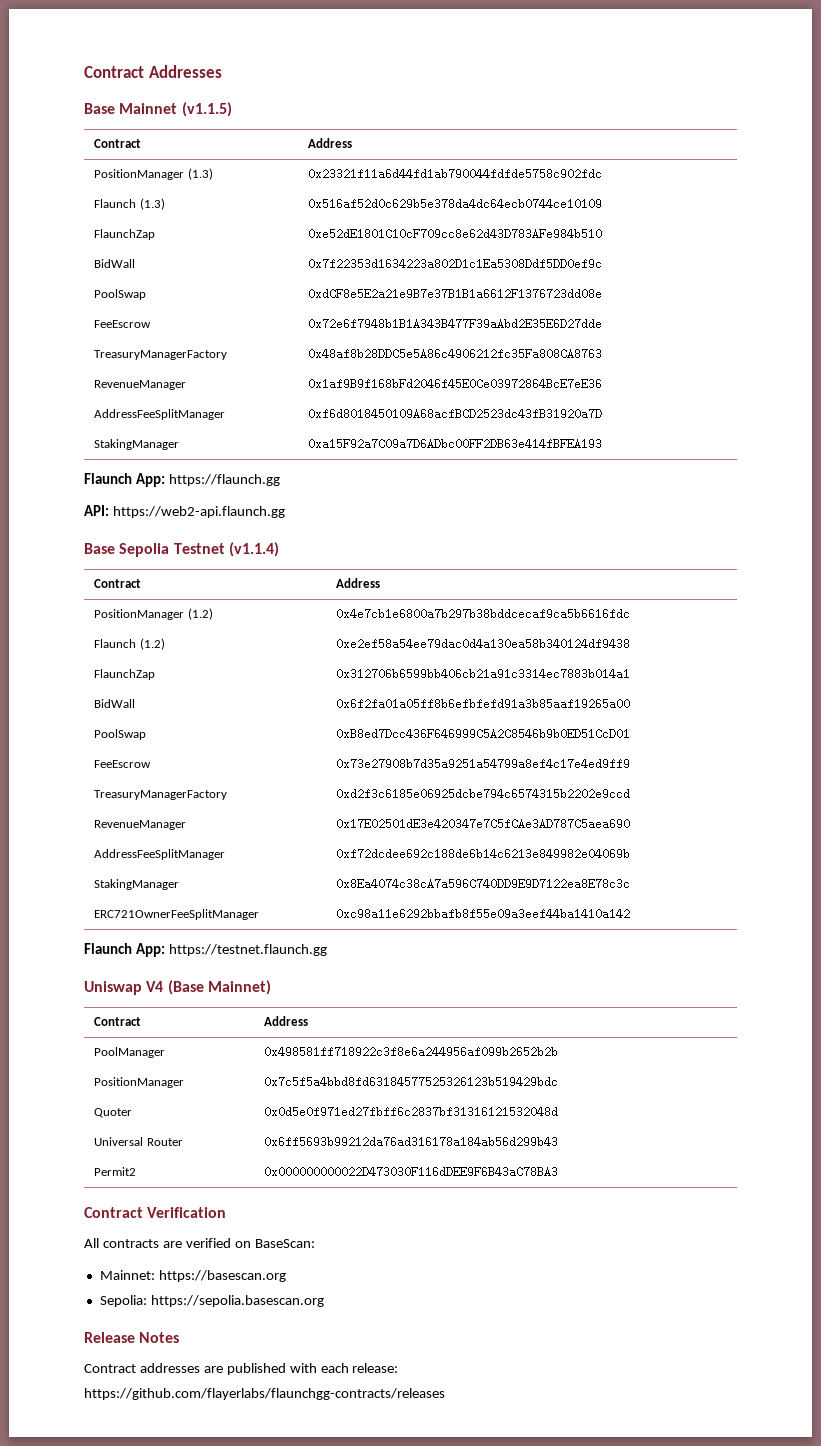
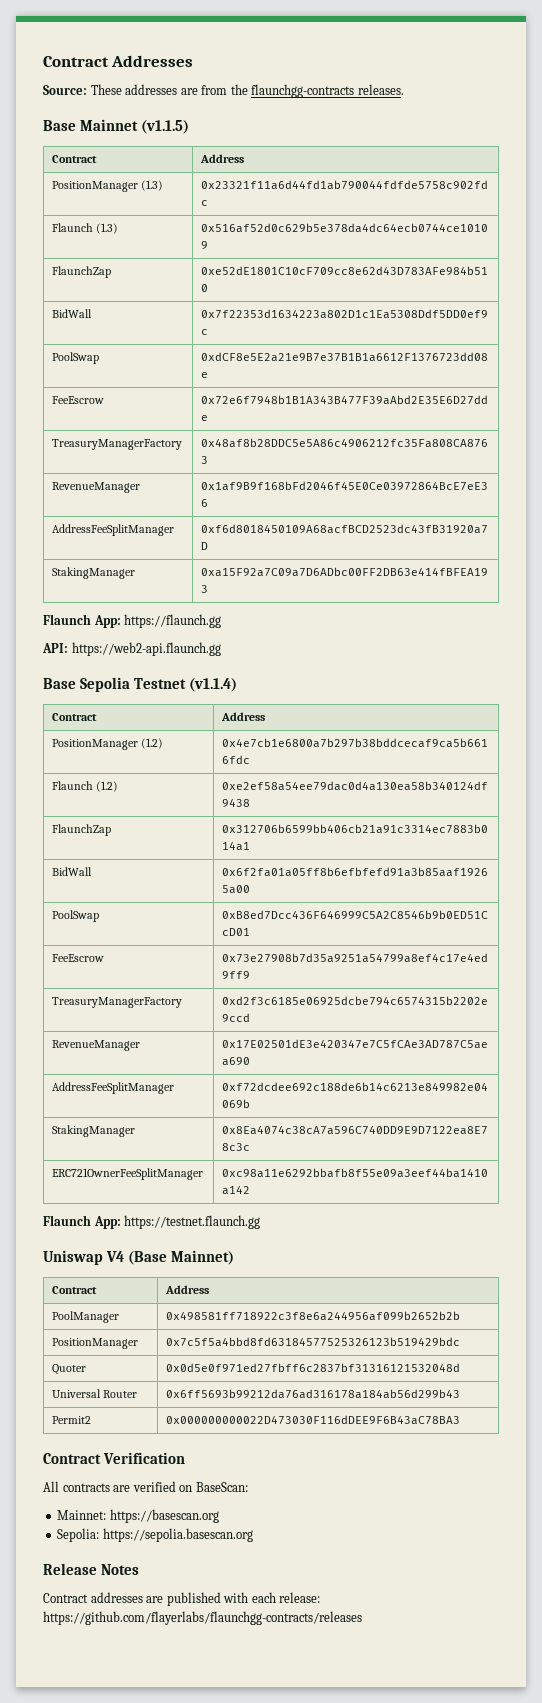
+ Source: These addresses are from the flaunchgg-contracts releases.

